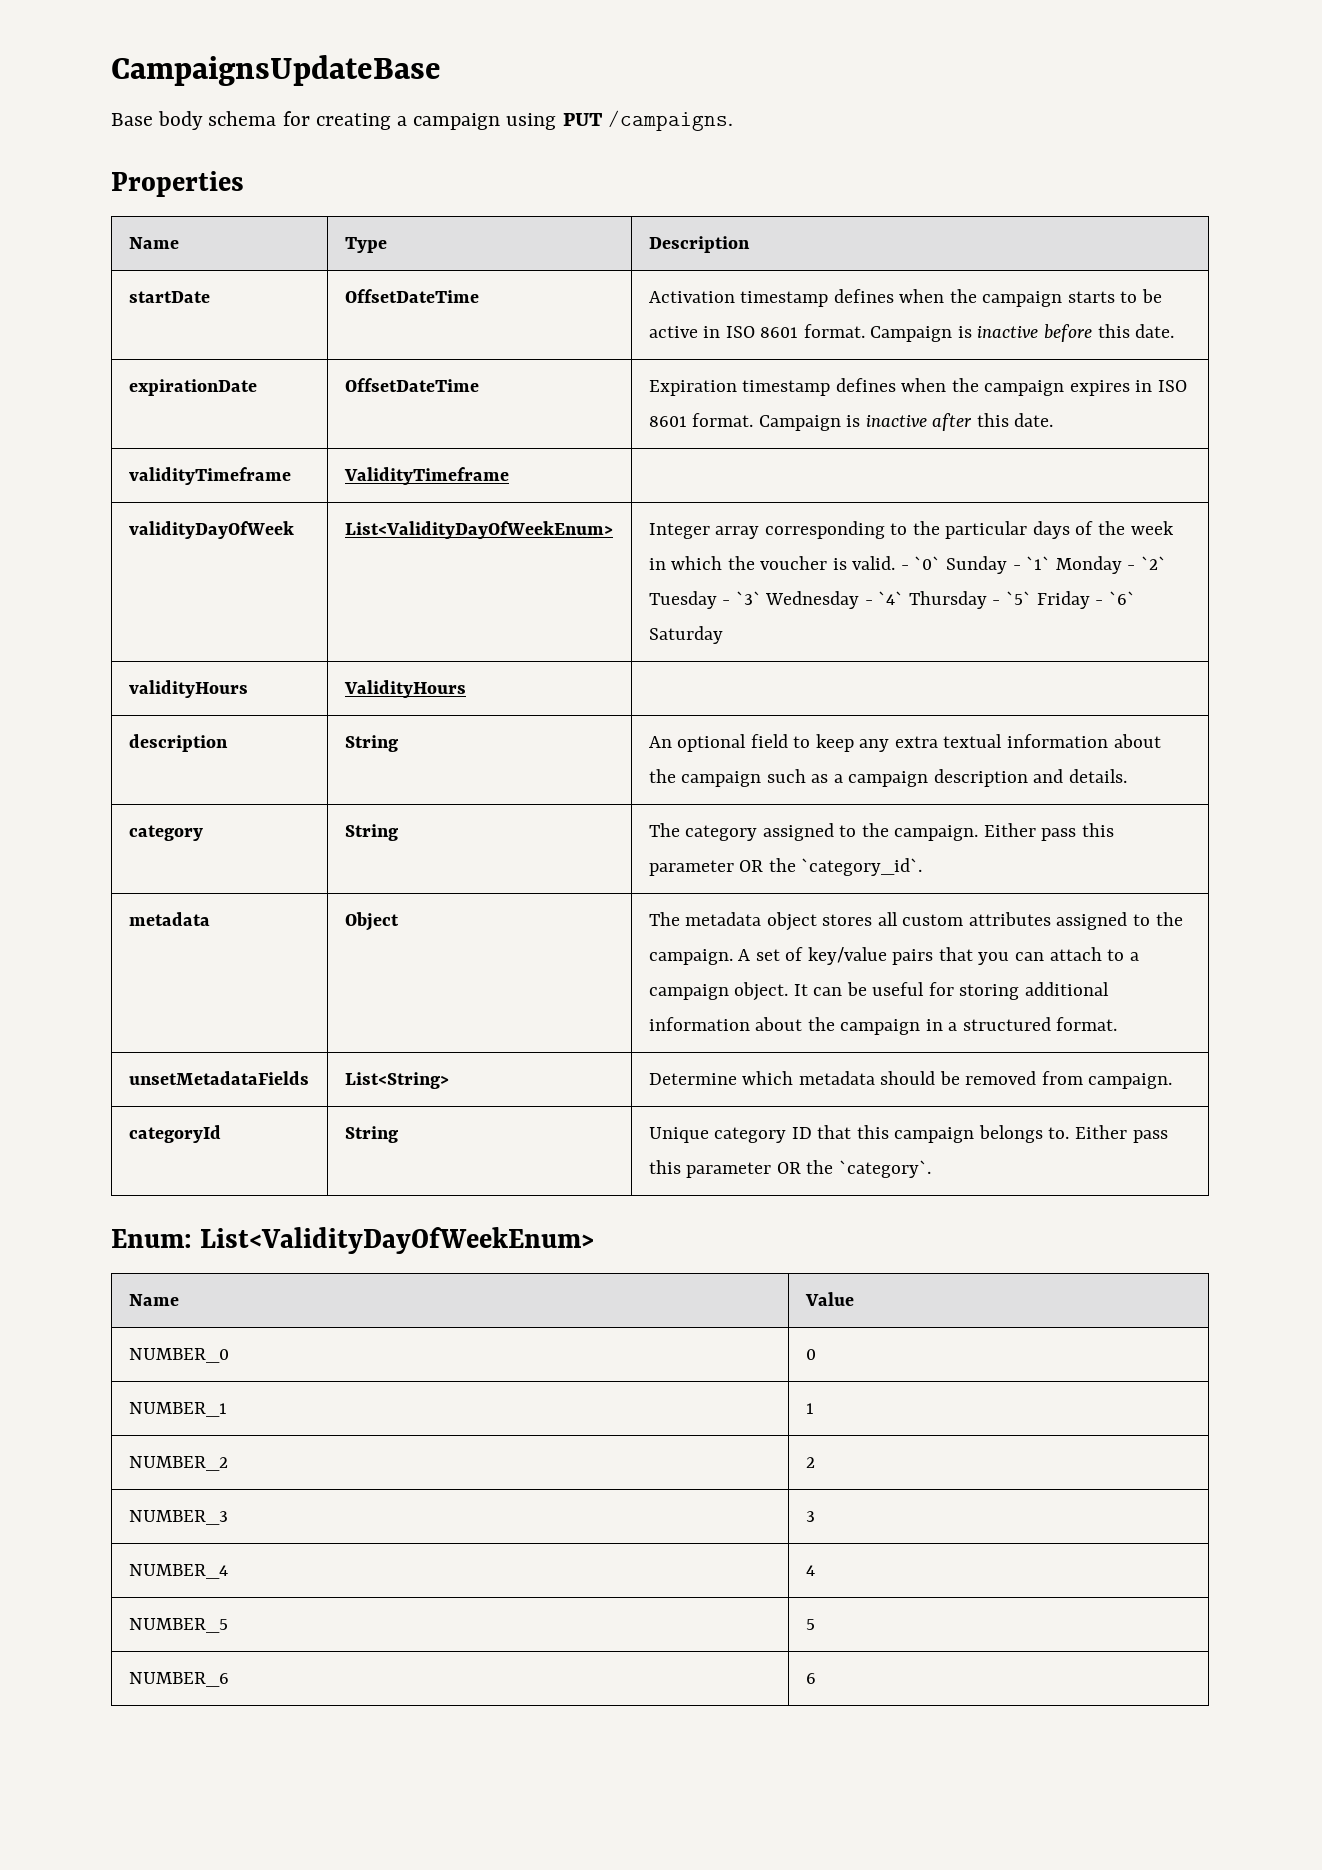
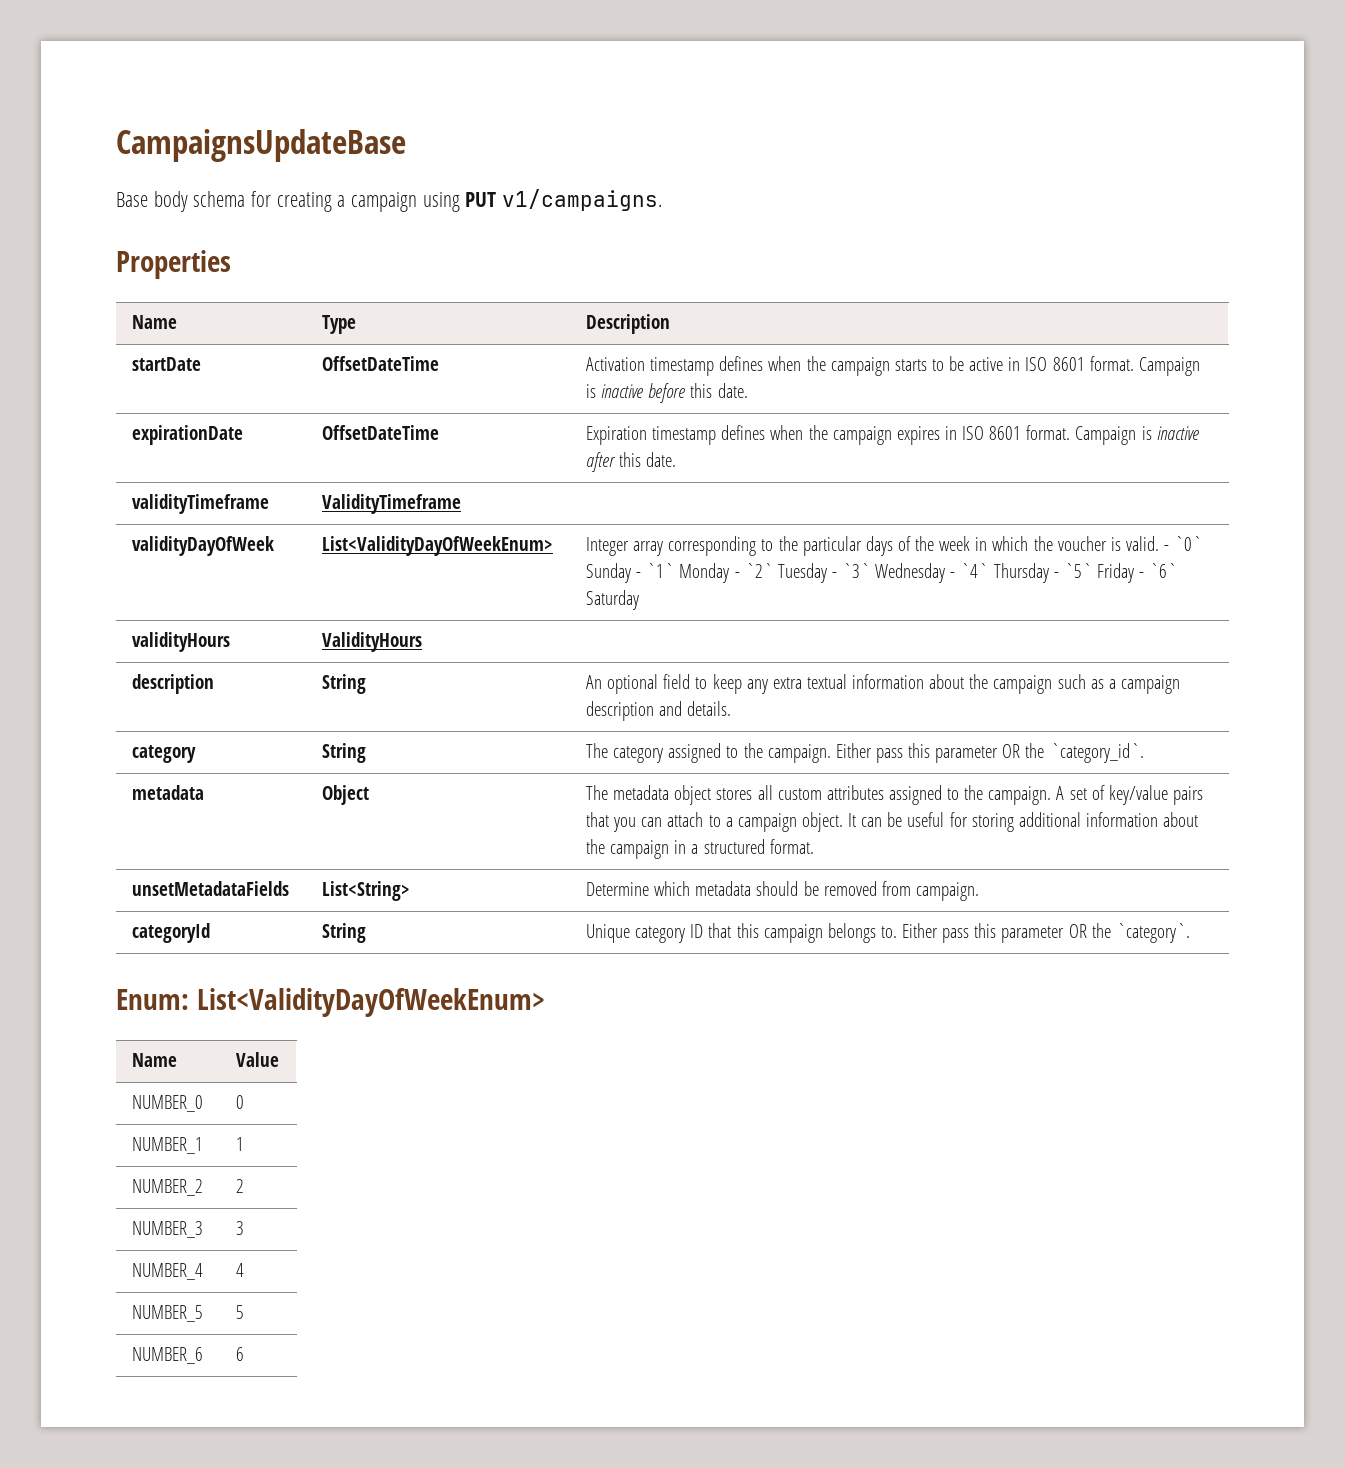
- Base body schema for creating a campaign using PUT /campaigns.
+ Base body schema for creating a campaign using PUT v1/campaigns.

